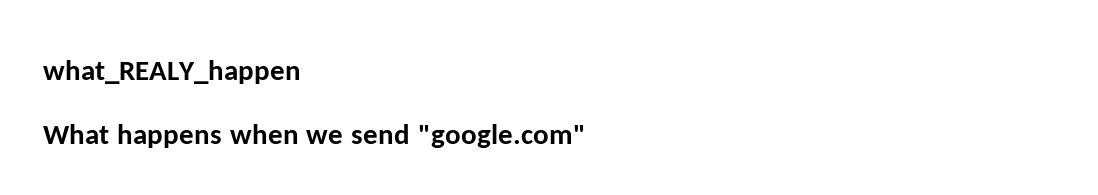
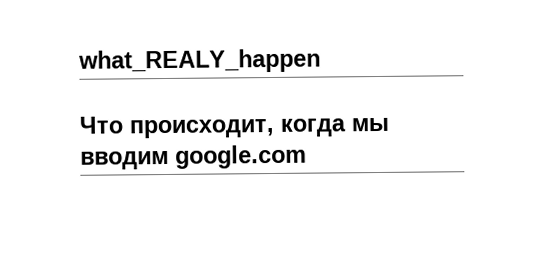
- What happens when we send "google.com"
+ Что происходит, когда мы вводим google.com

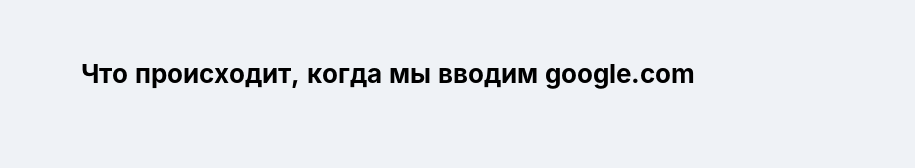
- what_REALY_happen

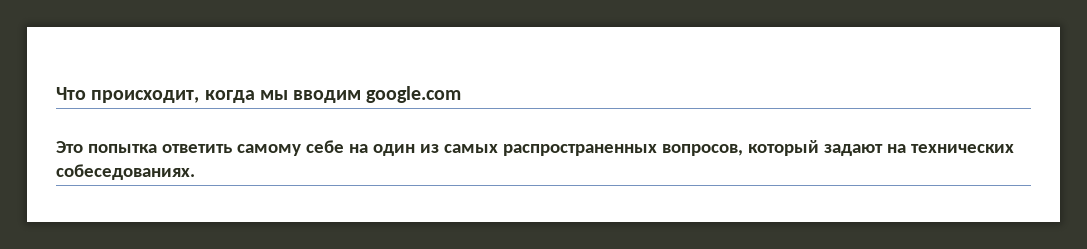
+ Это попытка ответить самому себе на один из самых распространенных вопросов, который задают на технических собеседованиях.

